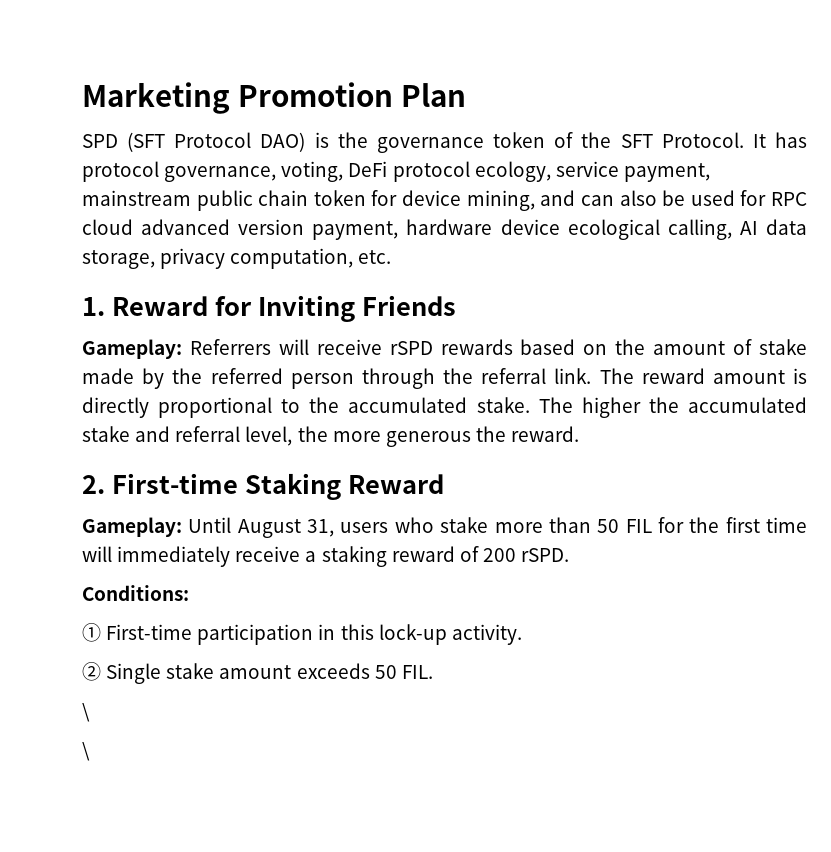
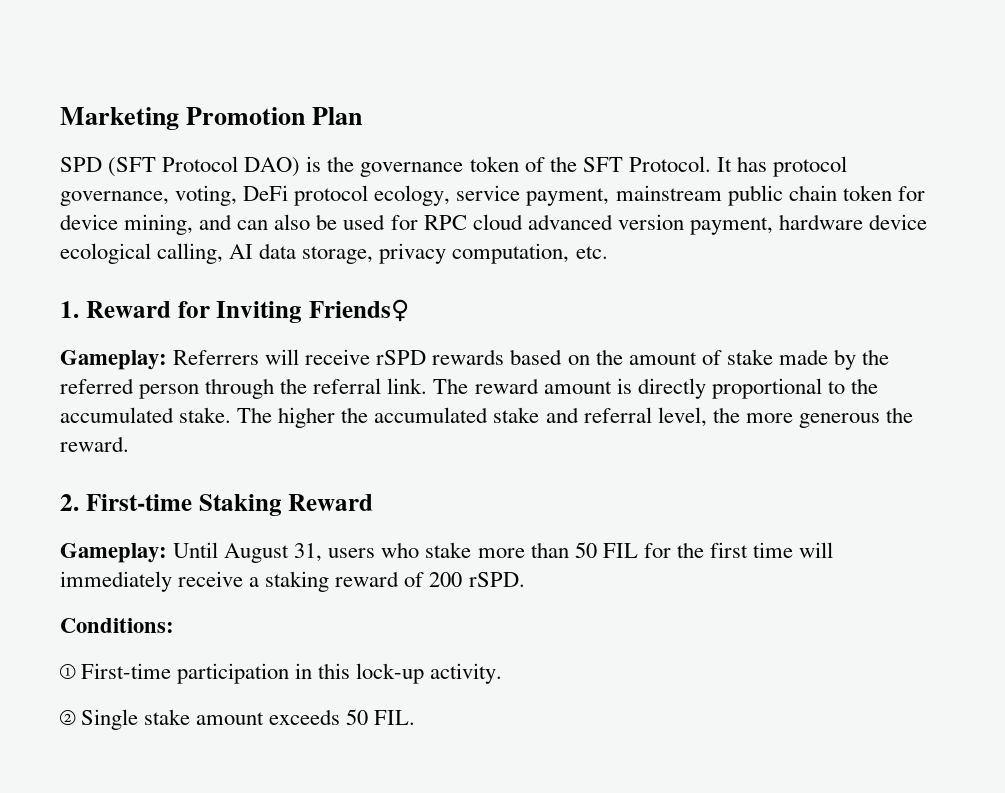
- 1. Reward for Inviting Friends
+ 1. Reward for Inviting Friends♀
  ② Single stake amount exceeds 50 FIL.
- \
- \

